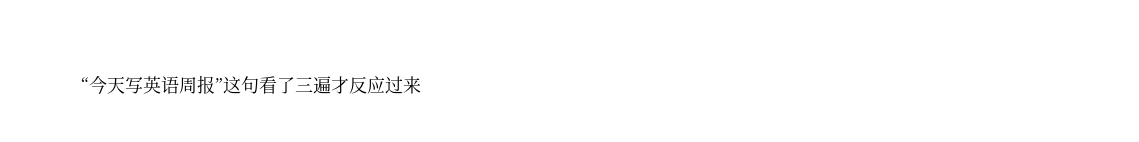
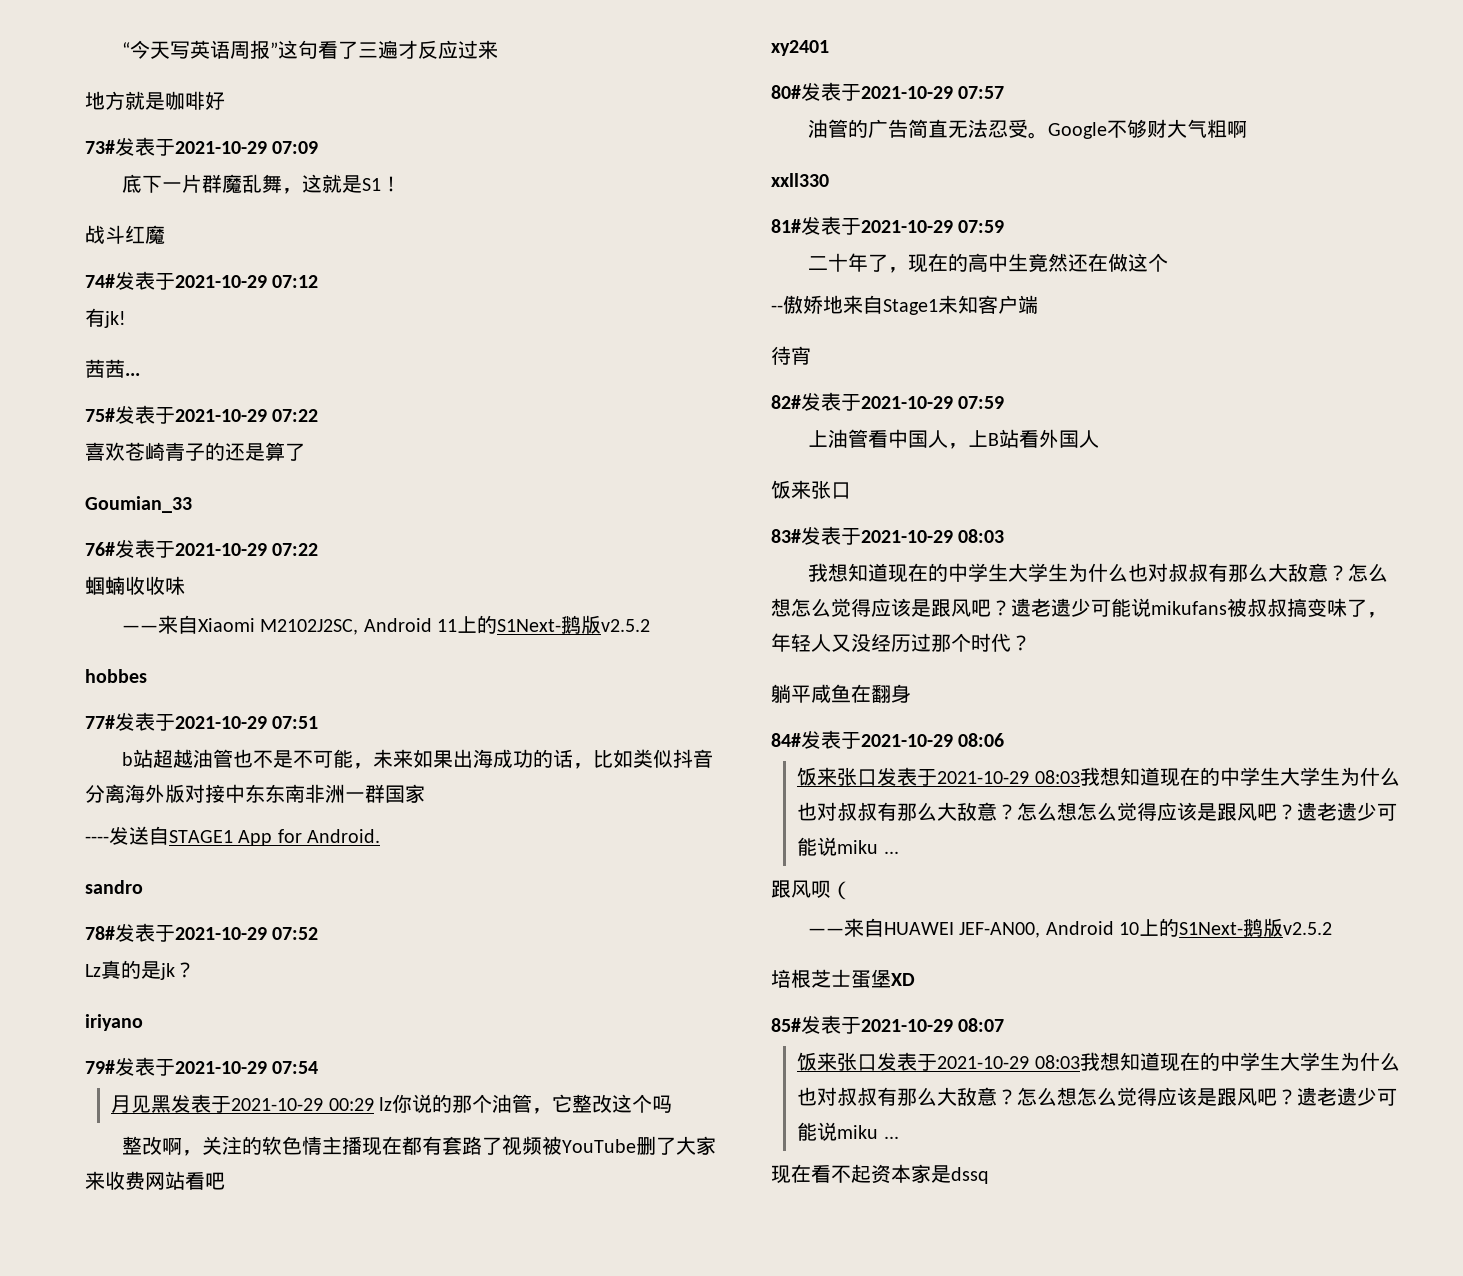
+ 地方就是咖啡好
+ 73#发表于2021-10-29 07:09
+ 底下一片群魔乱舞，这就是S1！
+ 战斗红魔
+ 74#发表于2021-10-29 07:12
+ 有jk!
+ 茜茜...
+ 75#发表于2021-10-29 07:22
+ 喜欢苍崎青子的还是算了
+ Goumian_33
+ 76#发表于2021-10-29 07:22
+ 蝈蝻收收味
+ ——来自Xiaomi M2102J2SC, Android 11上的S1Next-鹅版v2.5.2
+ hobbes
+ 77#发表于2021-10-29 07:51
+ b站超越油管也不是不可能，未来如果出海成功的话，比如类似抖音分离海外版对接中东东南非洲一群国家
+ ----发送自STAGE1 App for Android.
+ sandro
+ 78#发表于2021-10-29 07:52
+ Lz真的是jk？
+ iriyano
+ 79#发表于2021-10-29 07:54
+ 月见黑发表于2021-10-29 00:29 lz你说的那个油管，它整改这个吗
+ 整改啊，关注的软色情主播现在都有套路了视频被YouTube删了大家来收费网站看吧
+ xy2401
+ 80#发表于2021-10-29 07:57
+ 油管的广告简直无法忍受。Google不够财大气粗啊
+ xxll330
+ 81#发表于2021-10-29 07:59
+ 二十年了，现在的高中生竟然还在做这个
+ --傲娇地来自Stage1未知客户端
+ 待宵
+ 82#发表于2021-10-29 07:59
+ 上油管看中国人，上B站看外国人
+ 饭来张口
+ 83#发表于2021-10-29 08:03
+ 我想知道现在的中学生大学生为什么也对叔叔有那么大敌意？怎么想怎么觉得应该是跟风吧？遗老遗少可能说mikufans被叔叔搞变味了，年轻人又没经历过那个时代？
+ 躺平咸鱼在翻身
+ 84#发表于2021-10-29 08:06
+ 饭来张口发表于2021-10-29 08:03我想知道现在的中学生大学生为什么也对叔叔有那么大敌意？怎么想怎么觉得应该是跟风吧？遗老遗少可能说miku ...
+ 跟风呗（
+ ——来自HUAWEI JEF-AN00, Android 10上的S1Next-鹅版v2.5.2
+ 培根芝士蛋堡XD
+ 85#发表于2021-10-29 08:07
+ 饭来张口发表于2021-10-29 08:03我想知道现在的中学生大学生为什么也对叔叔有那么大敌意？怎么想怎么觉得应该是跟风吧？遗老遗少可能说miku ...
+ 现在看不起资本家是dssq

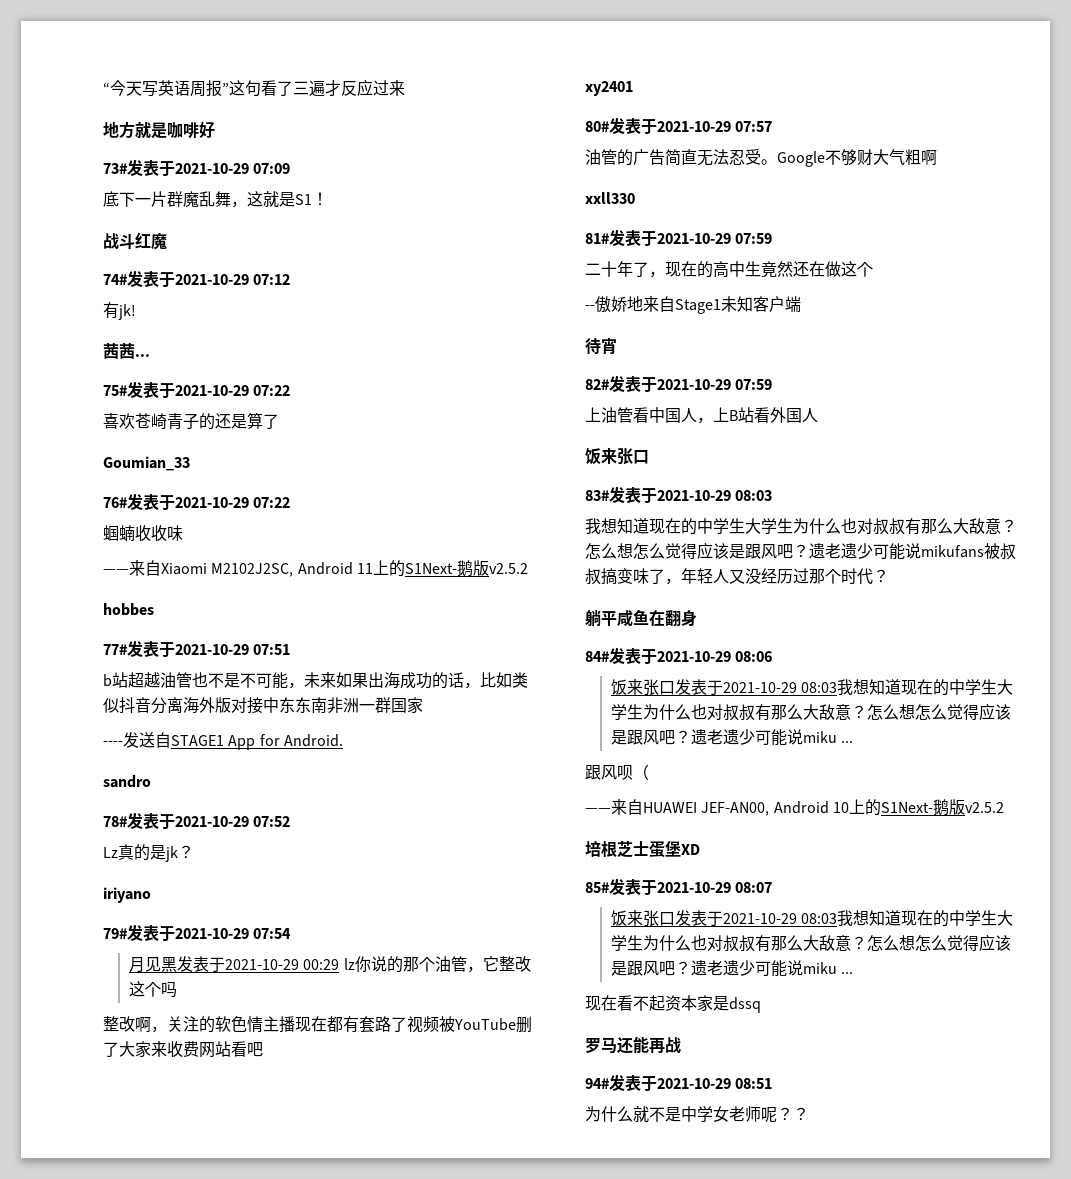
+ 罗马还能再战
+ 94#发表于2021-10-29 08:51
+ 为什么就不是中学女老师呢？？

